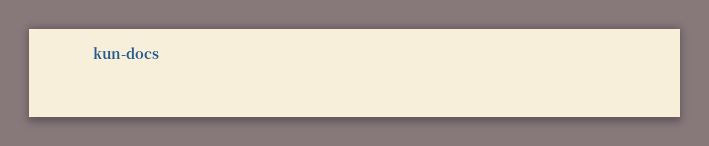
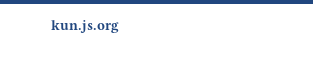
- kun-docs
+ kun.js.org

